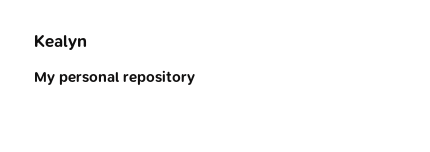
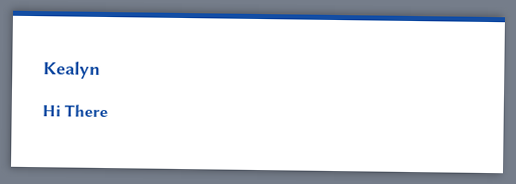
- My personal repository
+ Hi There

